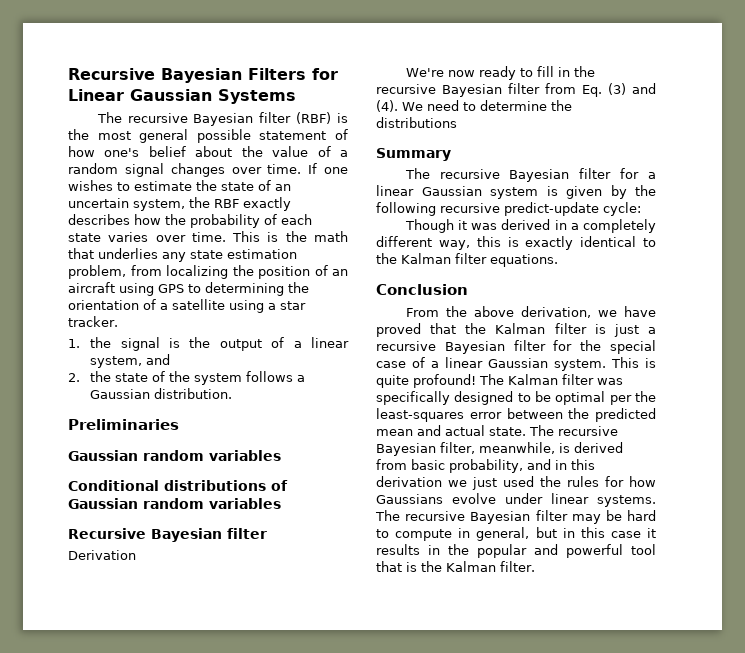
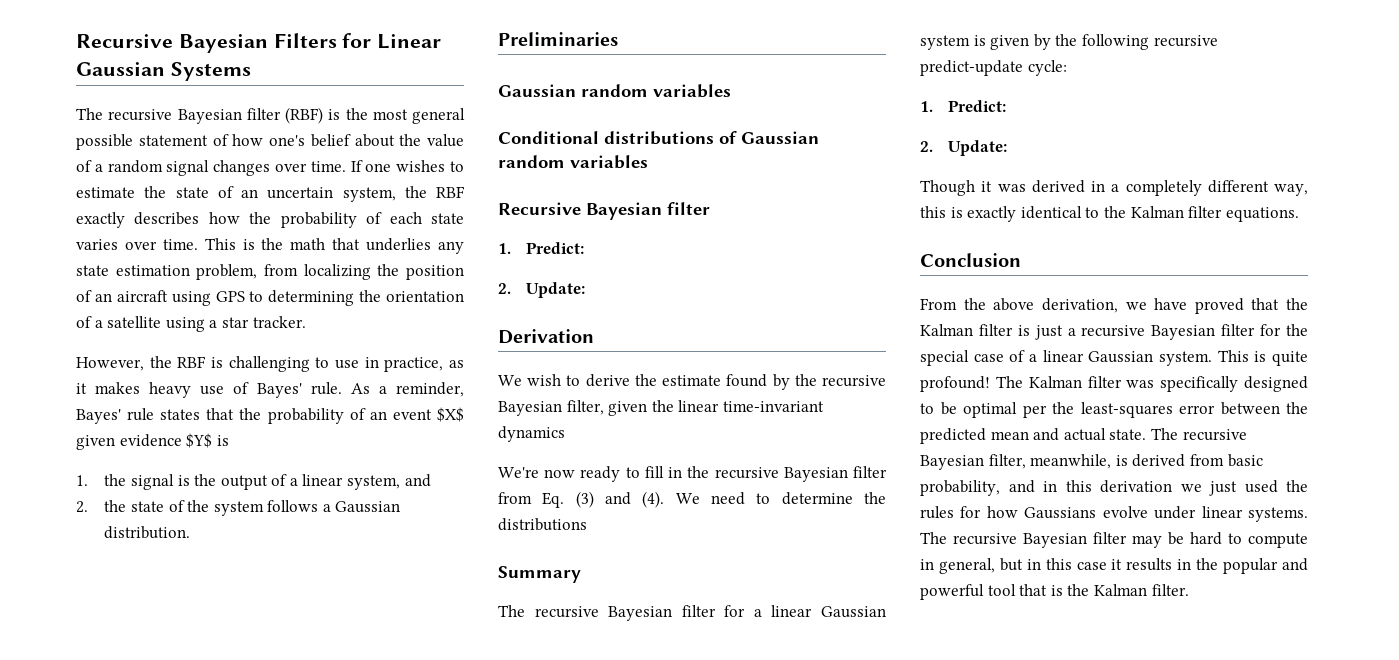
+ However, the RBF is challenging to use in practice, as it makes heavy use of Bayes' rule. As a reminder, Bayes' rule states that the probability of an event $X$ given evidence $Y$ is
  Recursive Bayesian filter
+ 1. Predict:
+ 2. Update:
  Derivation
+ We wish to derive the estimate found by the recursive Bayesian filter, given the linear time-invariant dynamics
  The recursive Bayesian filter for a linear Gaussian system is given by the following recursive predict-update cycle:
+ 1. Predict:
+ 2. Update:

